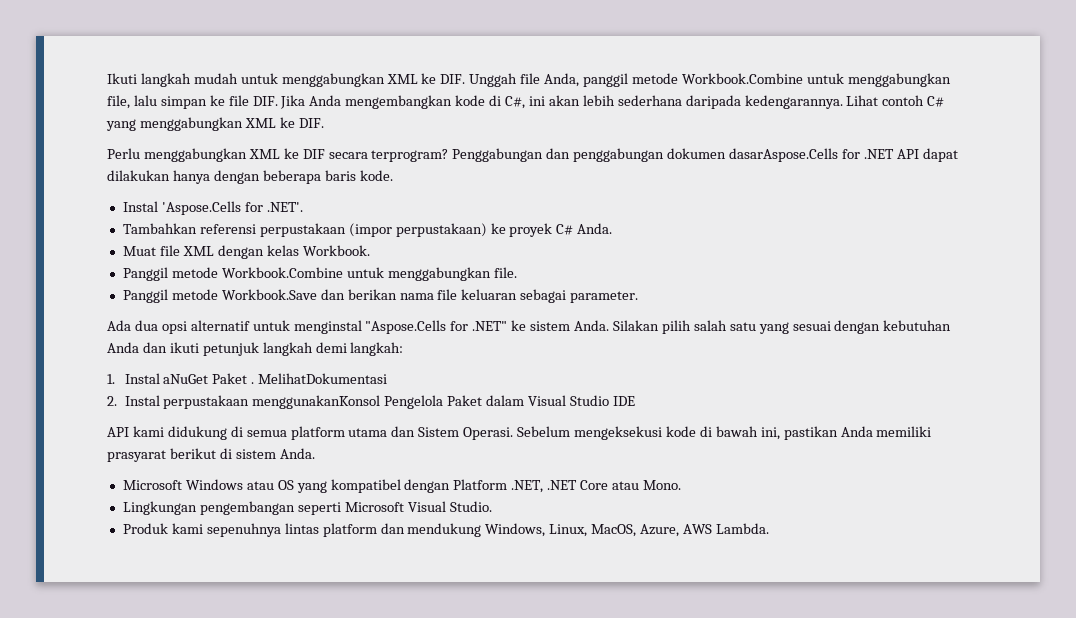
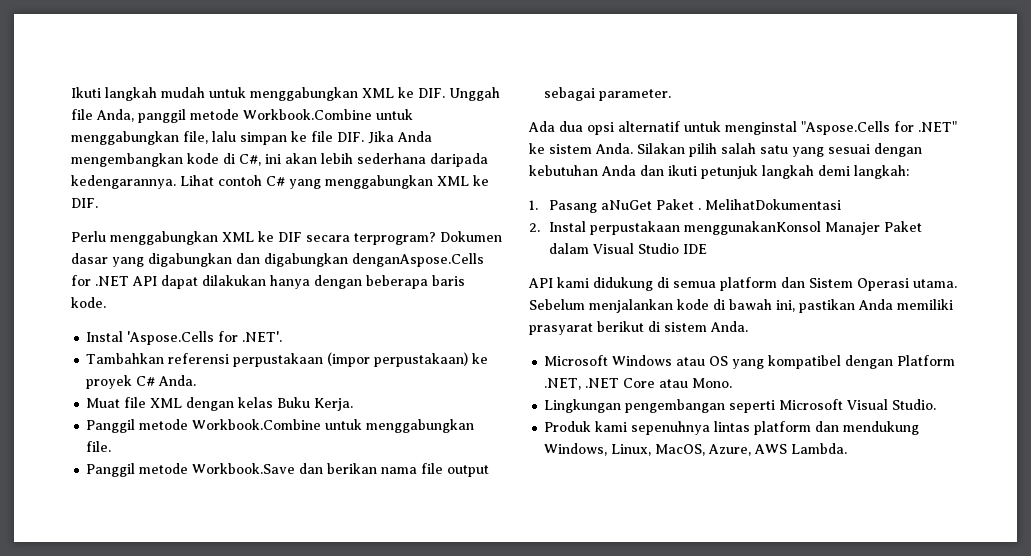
- Penggabungan dan penggabungan dokumen dasarAspose.Cells for .NET API dapat dilakukan hanya dengan beberapa baris kode.
+ Dokumen dasar yang digabungkan dan digabungkan denganAspose.Cells for .NET API dapat dilakukan hanya dengan beberapa baris kode.
- Muat file XML dengan kelas Workbook.
+ Muat file XML dengan kelas Buku Kerja.
- Panggil metode Workbook.Save dan berikan nama file keluaran sebagai parameter.
+ Panggil metode Workbook.Save dan berikan nama file output sebagai parameter.
- 1. Instal aNuGet Paket .
+ 1. Pasang aNuGet Paket .
- 2. Instal perpustakaan menggunakanKonsol Pengelola Paket dalam Visual Studio IDE
+ 2. Instal perpustakaan menggunakanKonsol Manajer Paket dalam Visual Studio IDE
- API kami didukung di semua platform utama dan Sistem Operasi. Sebelum mengeksekusi kode di bawah ini, pastikan Anda memiliki prasyarat berikut di sistem Anda.
+ API kami didukung di semua platform dan Sistem Operasi utama. Sebelum menjalankan kode di bawah ini, pastikan Anda memiliki prasyarat berikut di sistem Anda.

